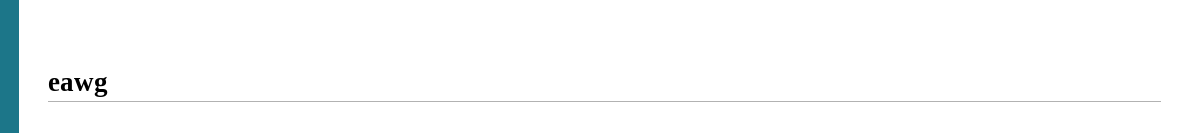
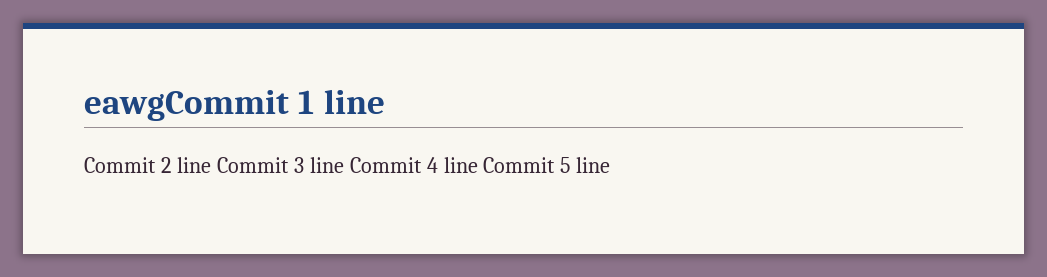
- eawg
+ eawgCommit 1 line
+ Commit 2 line Commit 3 line Commit 4 line Commit 5 line

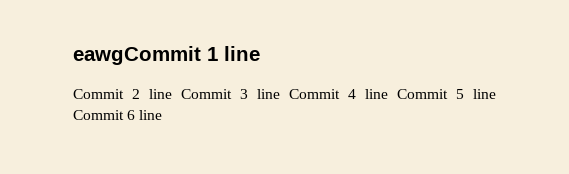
- Commit 2 line Commit 3 line Commit 4 line Commit 5 line
+ Commit 2 line Commit 3 line Commit 4 line Commit 5 line Commit 6 line

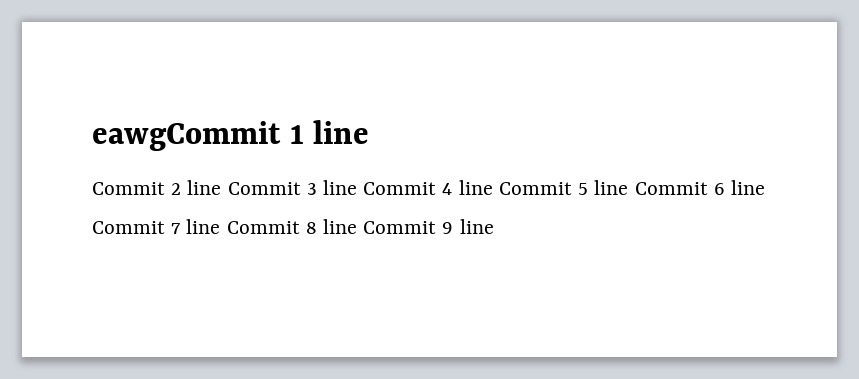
- Commit 2 line Commit 3 line Commit 4 line Commit 5 line Commit 6 line
+ Commit 2 line Commit 3 line Commit 4 line Commit 5 line Commit 6 line Commit 7 line Commit 8 line Commit 9 line

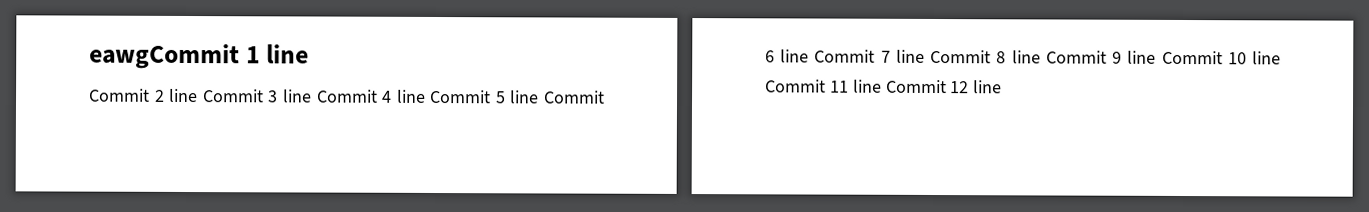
- Commit 2 line Commit 3 line Commit 4 line Commit 5 line Commit 6 line Commit 7 line Commit 8 line Commit 9 line
+ Commit 2 line Commit 3 line Commit 4 line Commit 5 line Commit 6 line Commit 7 line Commit 8 line Commit 9 line Commit 10 line Commit 11 line Commit 12 line

